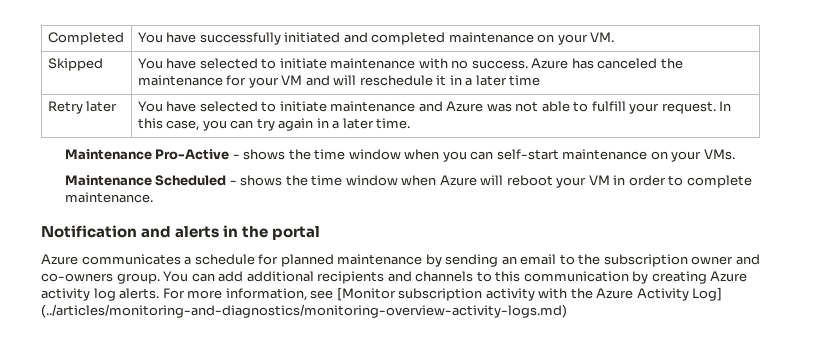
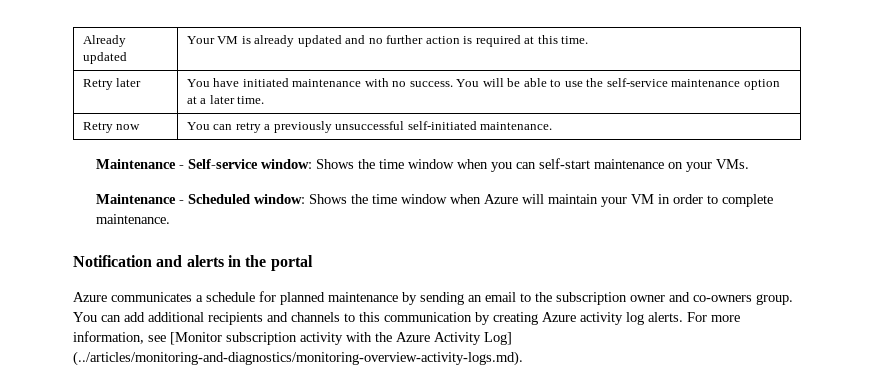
- Completed | You have successfully initiated and completed maintenance on your VM.
- Skipped | You have selected to initiate maintenance with no success. Azure has canceled the maintenance for your VM and will reschedule it in a later time
- Retry later | You have selected to initiate maintenance and Azure was not able to fulfill your request. In this case, you can try again in a later time.
- Maintenance Pro-Active - shows the time window when you can self-start maintenance on your VMs.
+ Already updated | Your VM is already updated and no further action is required at this time.
+ Retry later | You have initiated maintenance with no success. You will be able to use the self-service maintenance option at a later time.
+ Retry now | You can retry a previously unsuccessful self-initiated maintenance.
+ Maintenance - Self-service window: Shows the time window when you can self-start maintenance on your VMs.
- Maintenance Scheduled - shows the time window when Azure will reboot your VM in order to complete maintenance.
+ Maintenance - Scheduled window: Shows the time window when Azure will maintain your VM in order to complete maintenance.
- For more information, see [Monitor subscription activity with the Azure Activity Log] (../articles/monitoring-and-diagnostics/monitoring-overview-activity-logs.md)
+ For more information, see [Monitor subscription activity with the Azure Activity Log] (../articles/monitoring-and-diagnostics/monitoring-overview-activity-logs.md).

